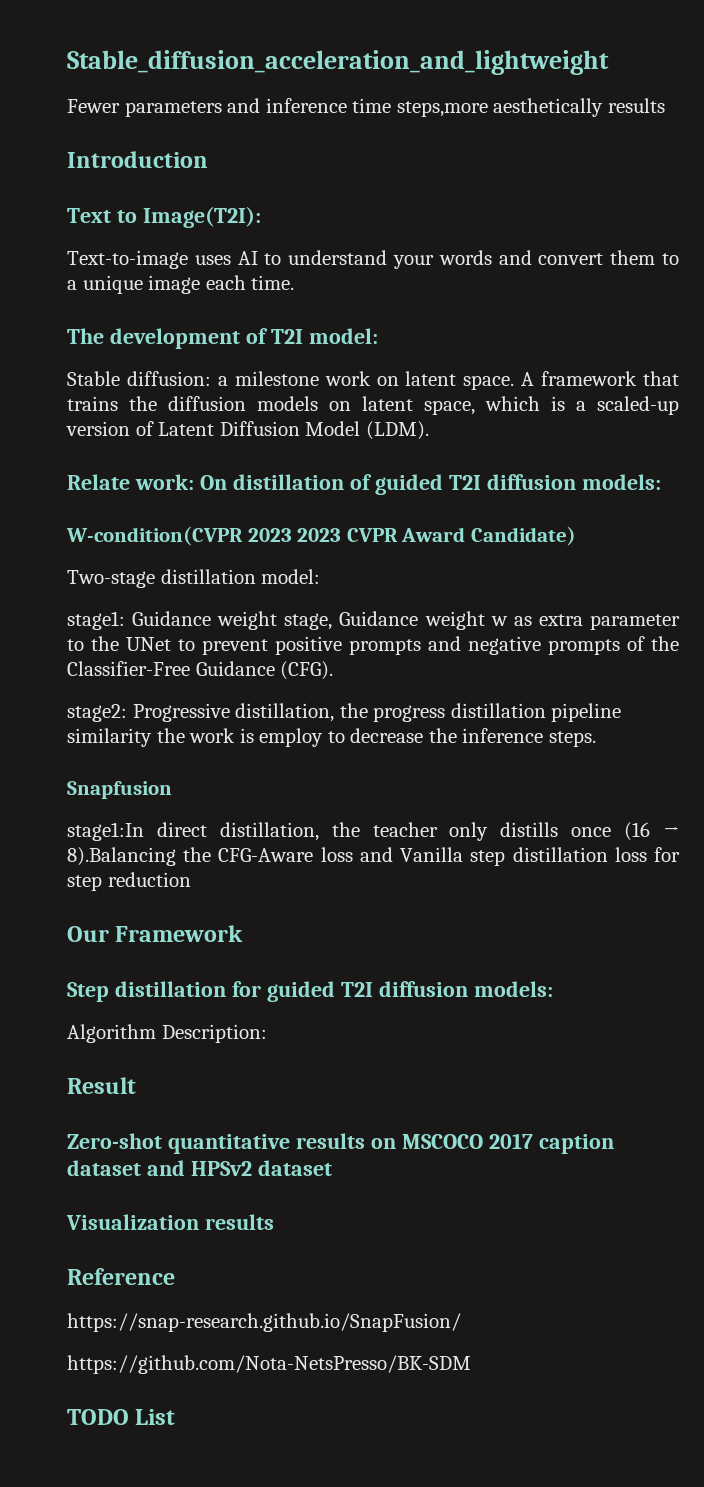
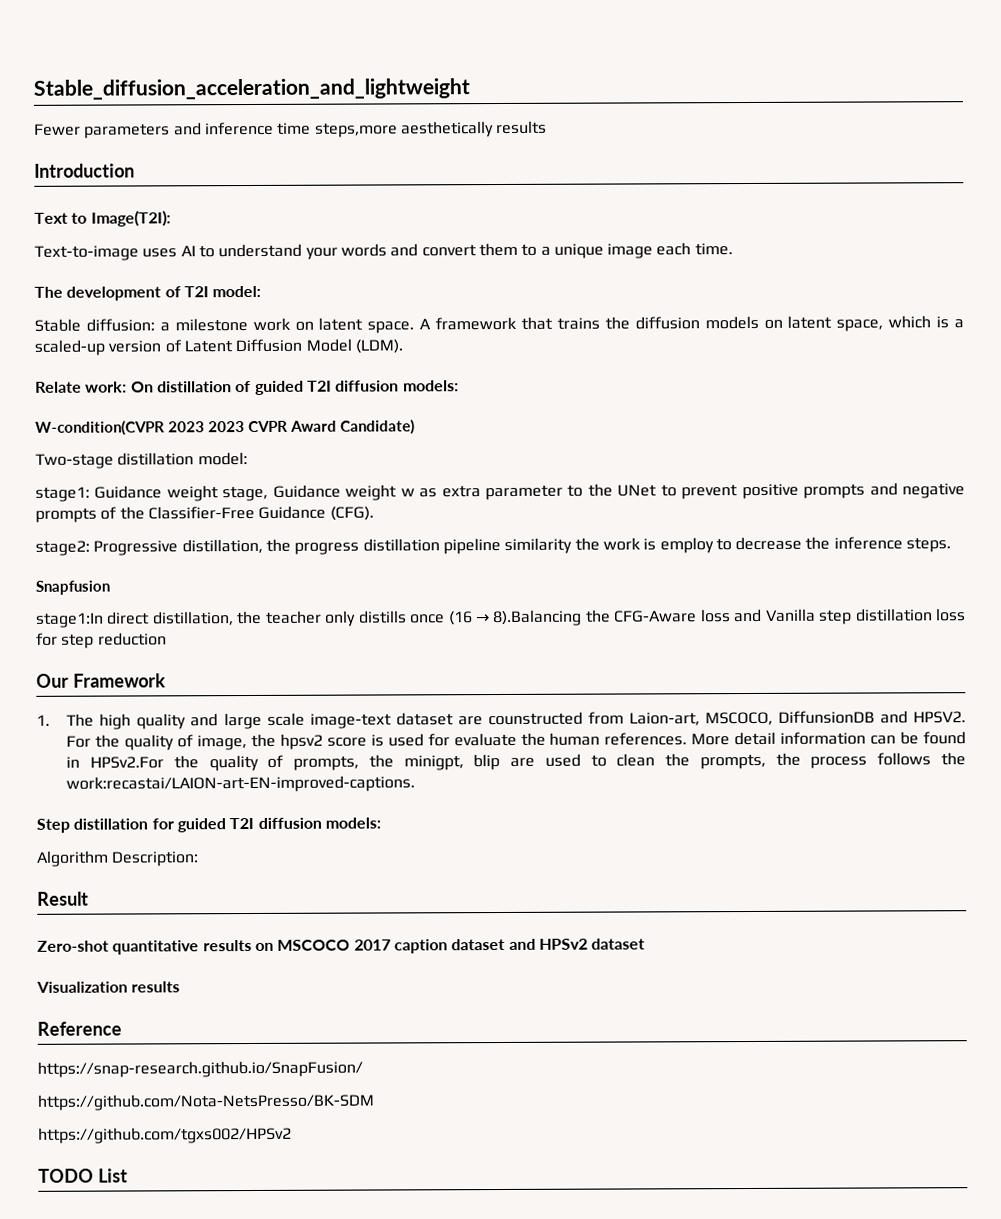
+ 1. The high quality and large scale image-text dataset are counstructed from Laion-art, MSCOCO, DiffunsionDB and HPSV2. For the quality of image, the hpsv2 score is used for evaluate the human references. More detail information can be found in HPSv2.For the quality of prompts, the minigpt, blip are used to clean the prompts, the process follows the work:recastai/LAION-art-EN-improved-captions.
+ https://github.com/tgxs002/HPSv2

